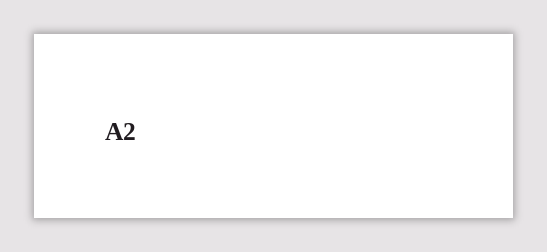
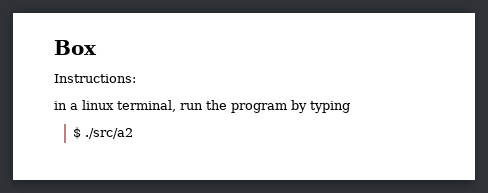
- A2
+ Box
+ Instructions:
+ in a linux terminal, run the program by typing
+ $ ./src/a2

